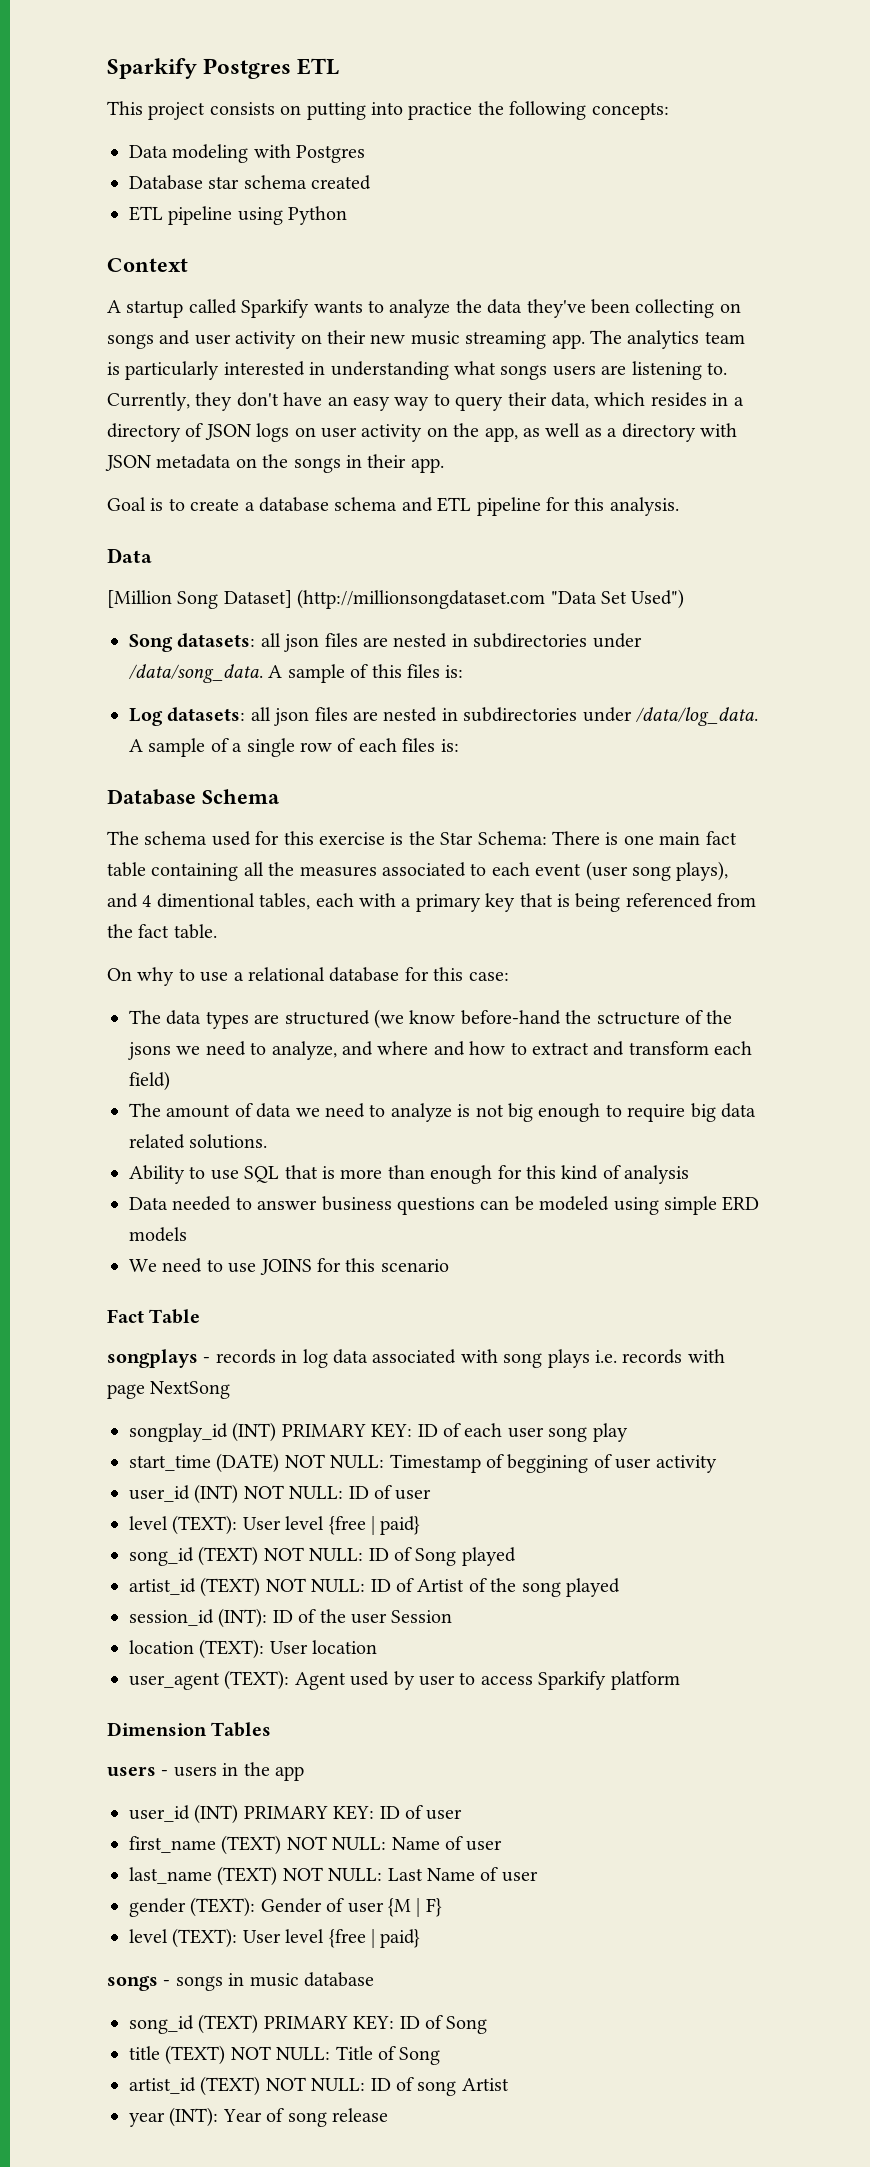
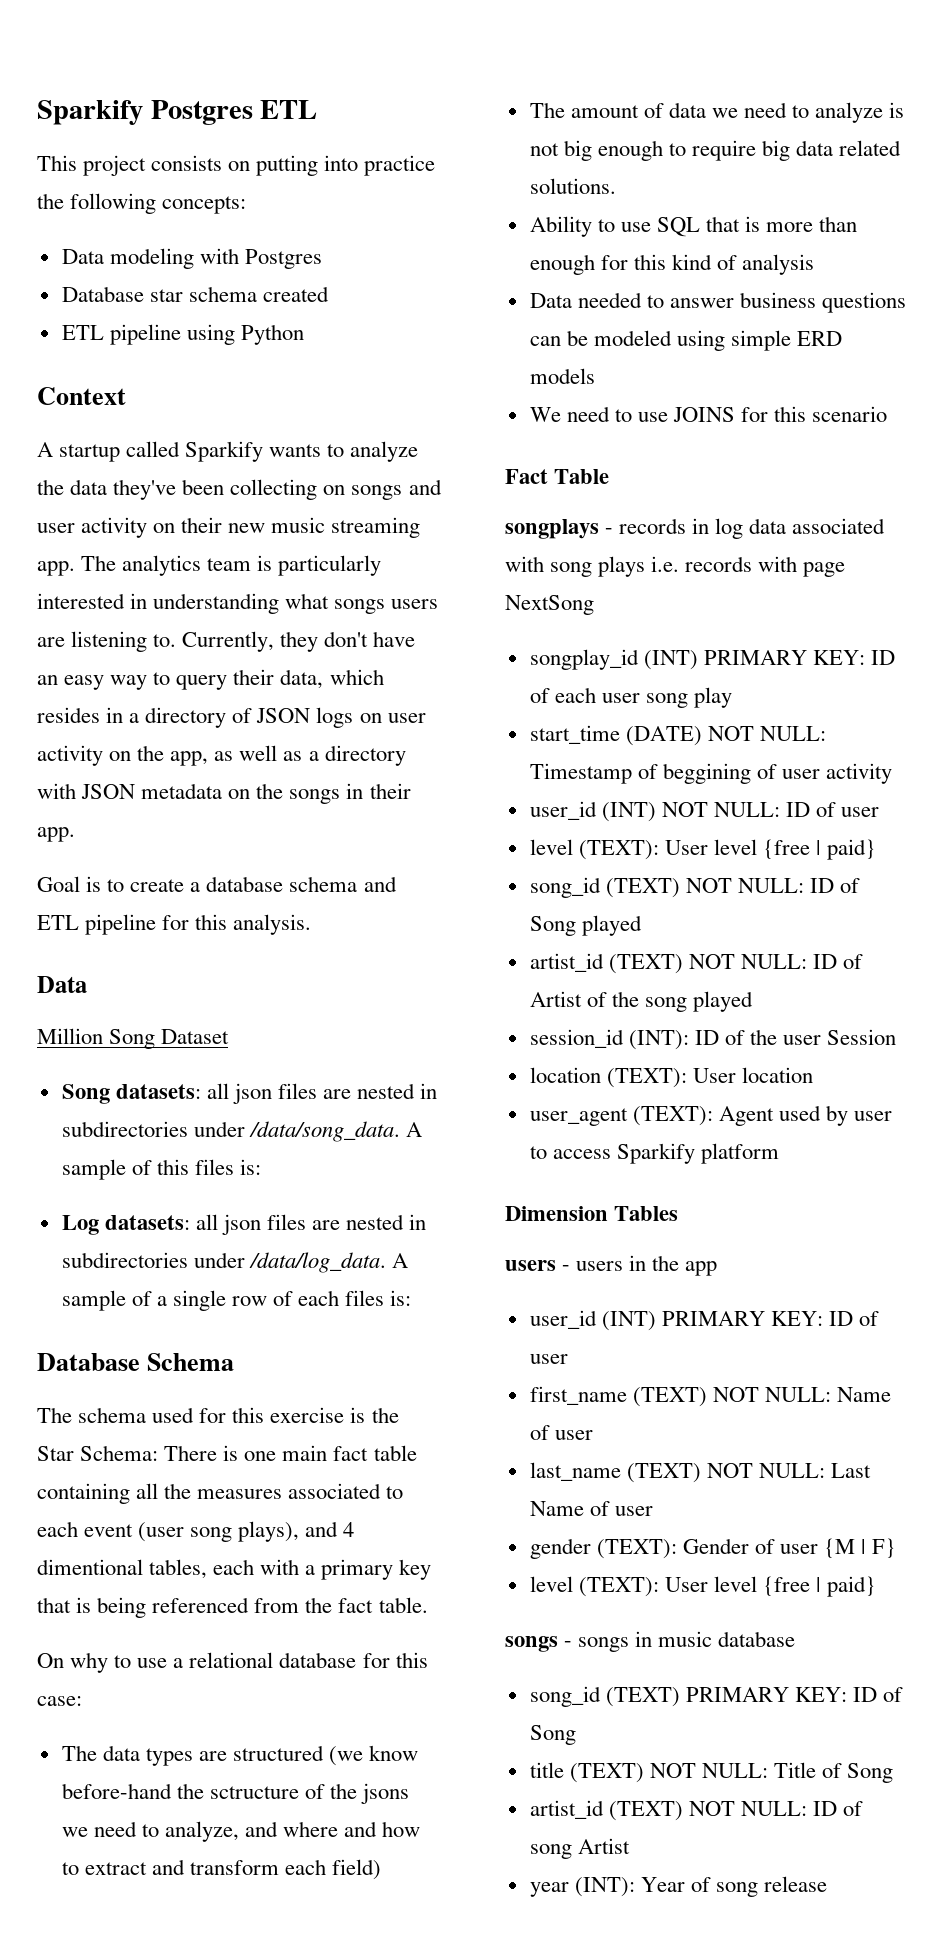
- [Million Song Dataset] (http://millionsongdataset.com "Data Set Used")
+ Million Song Dataset

